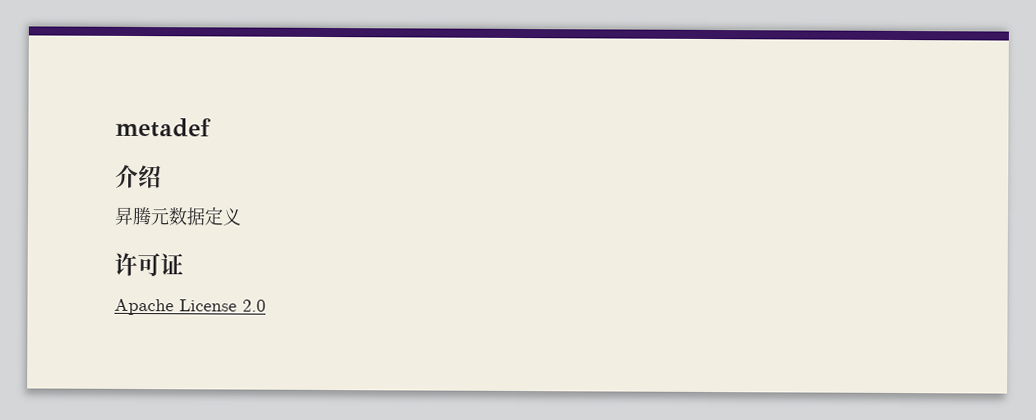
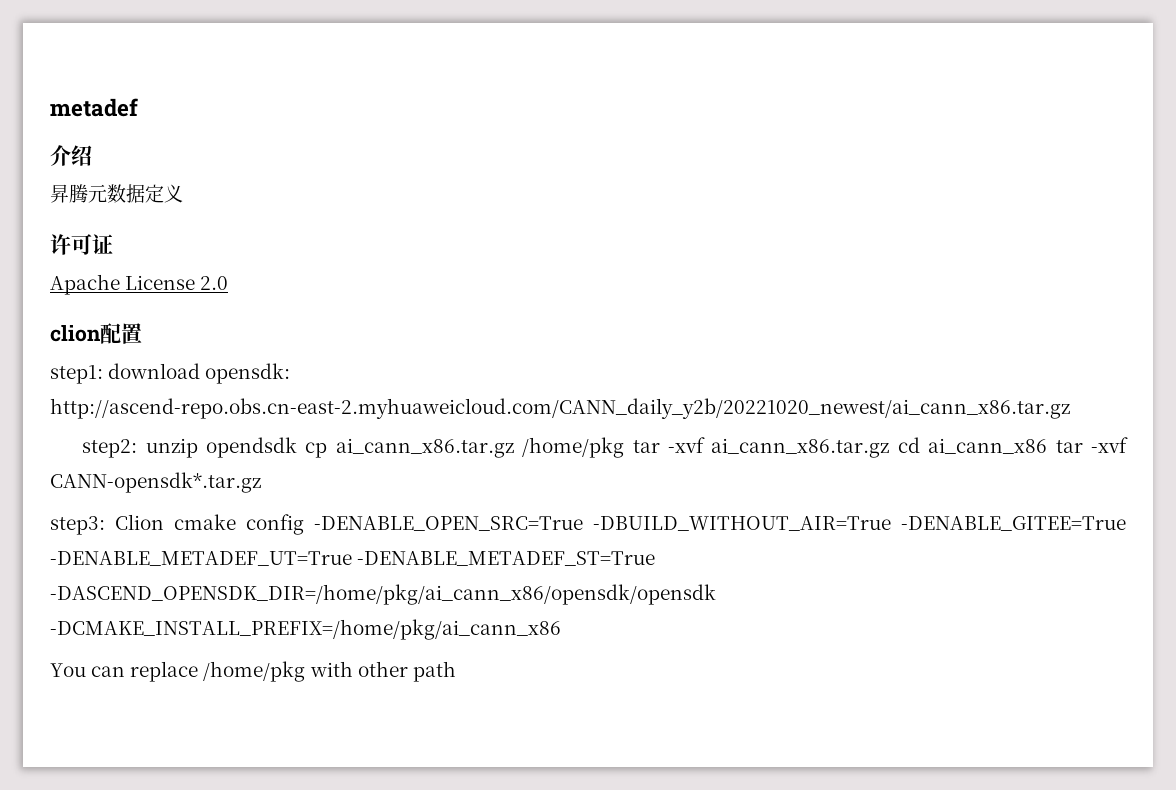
+ clion配置
+ step1: download opensdk: http://ascend-repo.obs.cn-east-2.myhuaweicloud.com/CANN_daily_y2b/20221020_newest/ai_cann_x86.tar.gz
+ step2: unzip opendsdk cp ai_cann_x86.tar.gz /home/pkg tar -xvf ai_cann_x86.tar.gz cd ai_cann_x86 tar -xvf CANN-opensdk*.tar.gz
+ step3: Clion cmake config -DENABLE_OPEN_SRC=True -DBUILD_WITHOUT_AIR=True -DENABLE_GITEE=True -DENABLE_METADEF_UT=True -DENABLE_METADEF_ST=True -DASCEND_OPENSDK_DIR=/home/pkg/ai_cann_x86/opensdk/opensdk -DCMAKE_INSTALL_PREFIX=/home/pkg/ai_cann_x86
+ You can replace /home/pkg with other path

